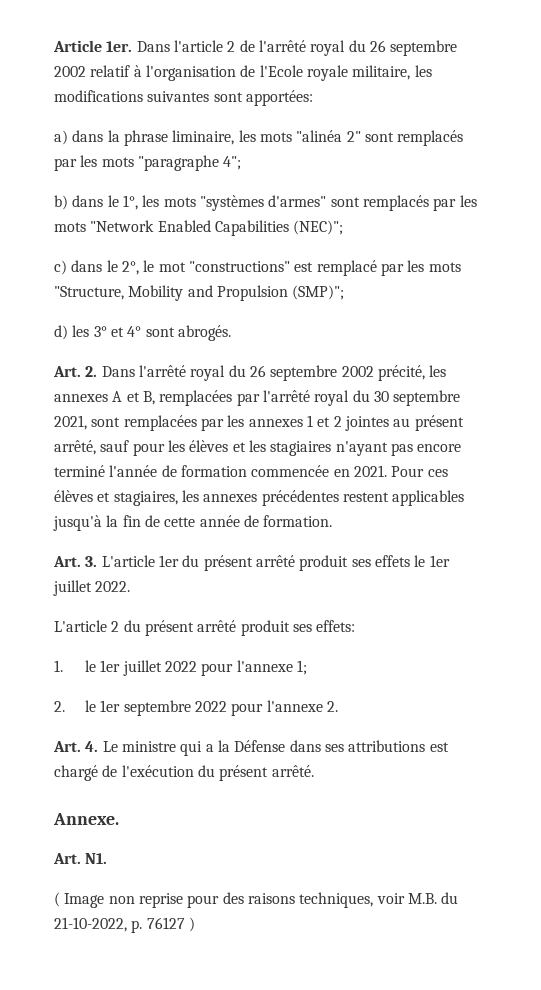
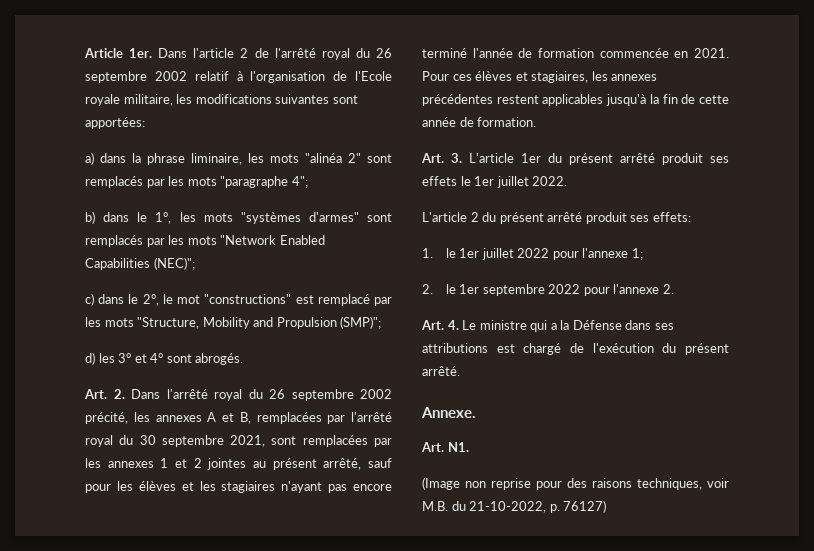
- ( Image non reprise pour des raisons techniques, voir M.B. du 21-10-2022, p. 76127 )
+ (Image non reprise pour des raisons techniques, voir M.B. du 21-10-2022, p. 76127)

